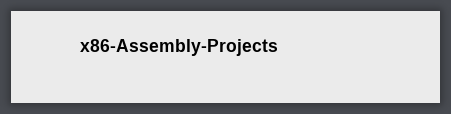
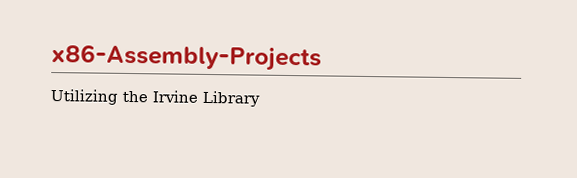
+ Utilizing the Irvine Library

